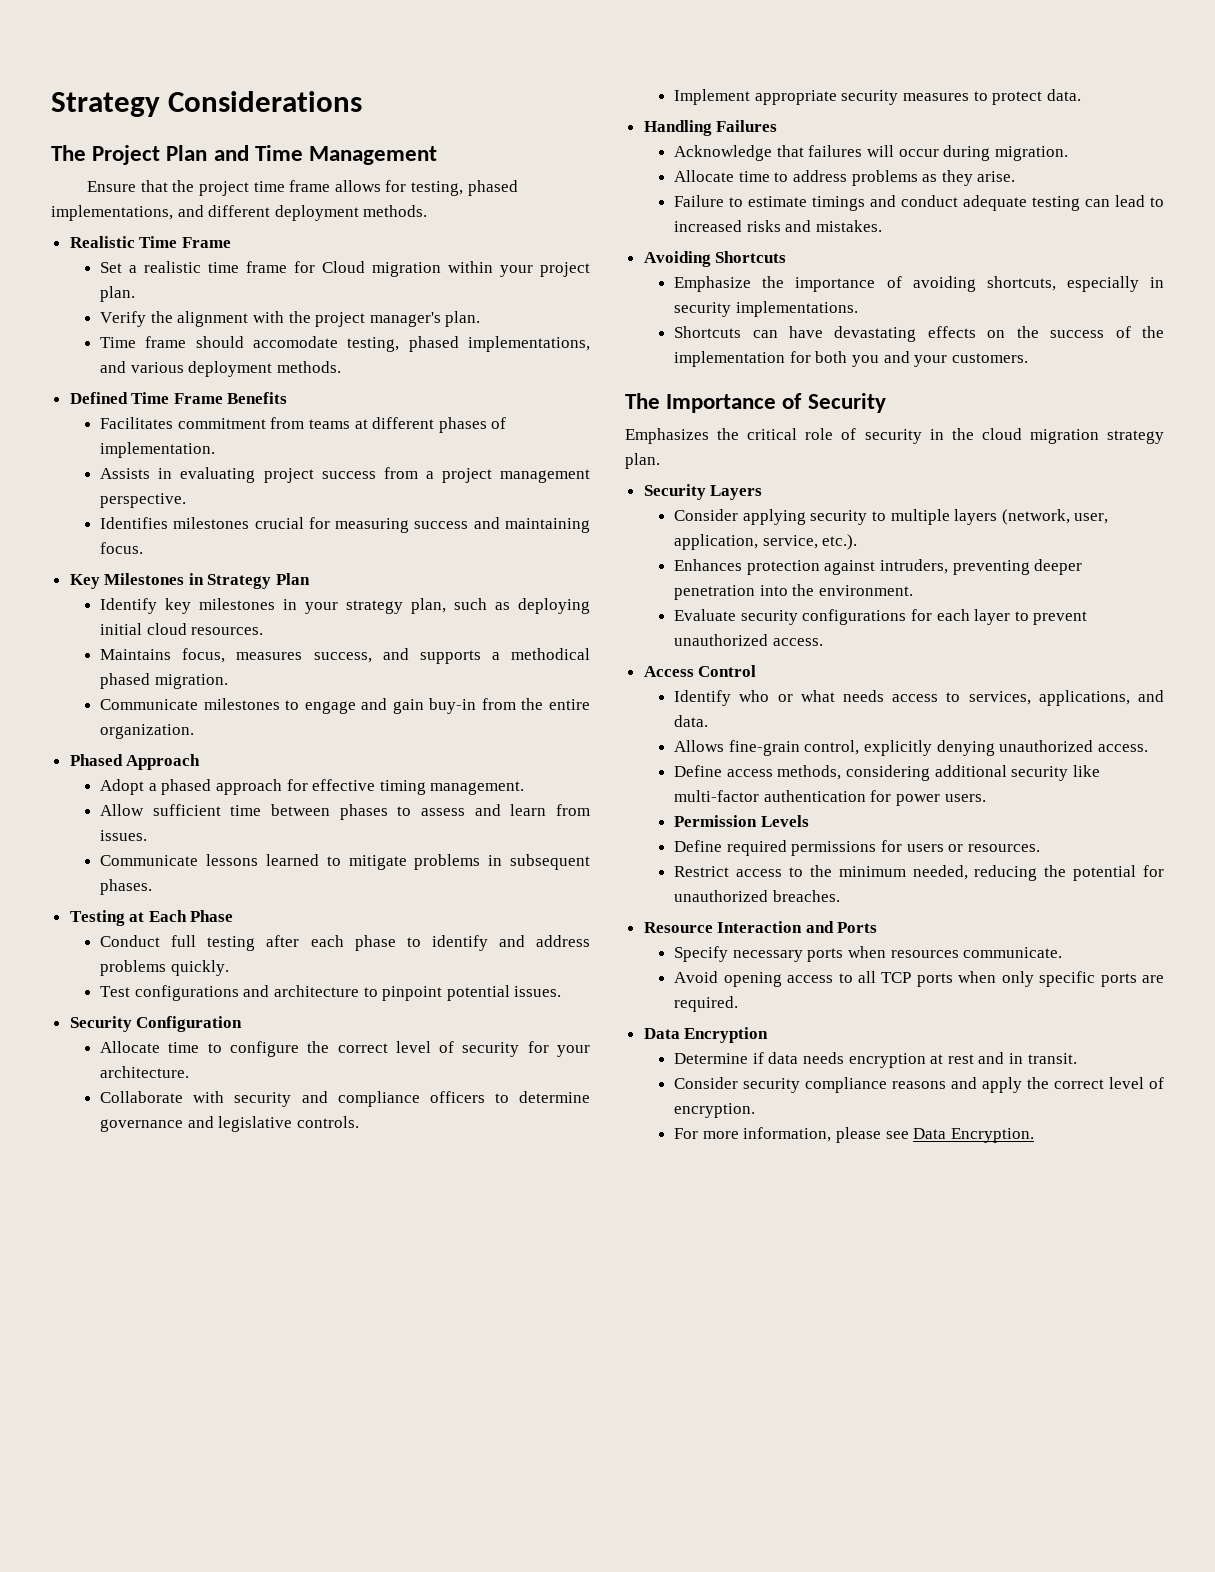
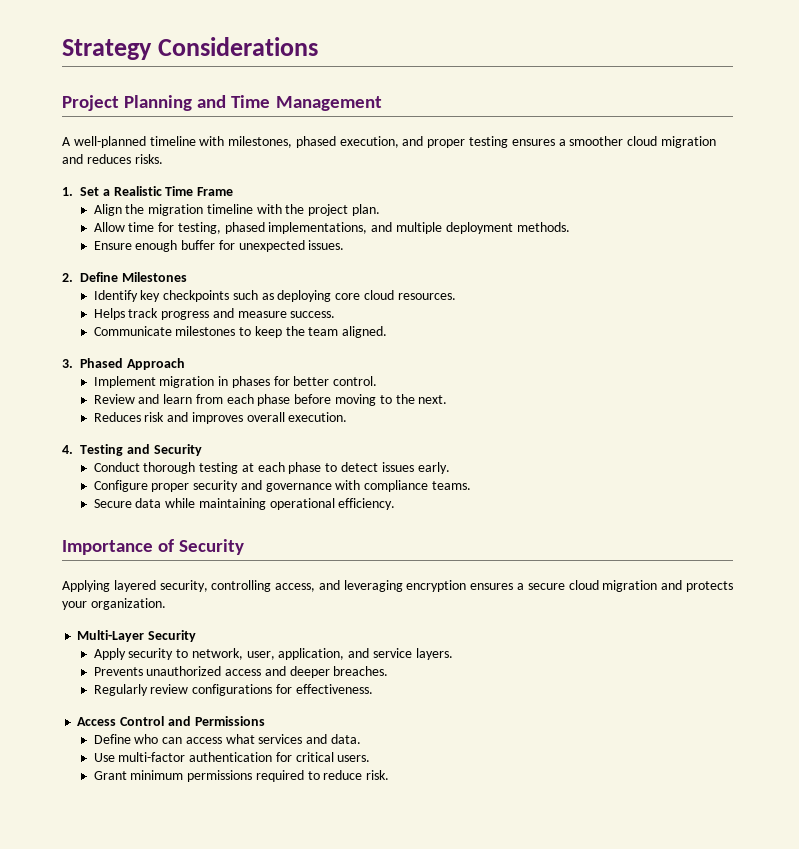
- The Project Plan and Time Management
+ Project Planning and Time Management
- Ensure that the project time frame allows for testing, phased implementations, and different deployment methods.
- Realistic Time Frame
- Set a realistic time frame for Cloud migration within your project plan.
- Verify the alignment with the project manager's plan.
- Time frame should accomodate testing, phased implementations, and various deployment methods.
- Defined Time Frame Benefits
- Facilitates commitment from teams at different phases of implementation.
- Assists in evaluating project success from a project management perspective.
- Identifies milestones crucial for measuring success and maintaining focus.
- Key Milestones in Strategy Plan
- Identify key milestones in your strategy plan, such as deploying initial cloud resources.
+ A well-planned timeline with milestones, phased execution, and proper testing ensures a smoother cloud migration and reduces risks.
+ 1. Set a Realistic Time Frame
+ Align the migration timeline with the project plan.
+ Allow time for testing, phased implementations, and multiple deployment methods.
+ Ensure enough buffer for unexpected issues.
+ 2. Define Milestones
+ Identify key checkpoints such as deploying core cloud resources.
- Maintains focus, measures success, and supports a methodical phased migration.
- Communicate milestones to engage and gain buy-in from the entire organization.
- Phased Approach
- Adopt a phased approach for effective timing management.
- Allow sufficient time between phases to assess and learn from issues.
- Communicate lessons learned to mitigate problems in subsequent phases.
- Testing at Each Phase
- Conduct full testing after each phase to identify and address problems quickly.
- Test configurations and architecture to pinpoint potential issues.
- Security Configuration
- Allocate time to configure the correct level of security for your architecture.
- Collaborate with security and compliance officers to determine governance and legislative controls.
- Implement appropriate security measures to protect data.
- Handling Failures
- Acknowledge that failures will occur during migration.
- Allocate time to address problems as they arise.
- Failure to estimate timings and conduct adequate testing can lead to increased risks and mistakes.
- Avoiding Shortcuts
- Emphasize the importance of avoiding shortcuts, especially in security implementations.
- Shortcuts can have devastating effects on the success of the implementation for both you and your customers.
- The Importance of Security
- Emphasizes the critical role of security in the cloud migration strategy plan.
- Security Layers
- Consider applying security to multiple layers (network, user, application, service, etc.).
- Enhances protection against intruders, preventing deeper penetration into the environment.
- Evaluate security configurations for each layer to prevent unauthorized access.
- Access Control
- Identify who or what needs access to services, applications, and data.
- Allows fine-grain control, explicitly denying unauthorized access.
- Define access methods, considering additional security like multi-factor authentication for power users.
+ Helps track progress and measure success.
+ Communicate milestones to keep the team aligned.
+ 3. Phased Approach
+ Implement migration in phases for better control.
+ Review and learn from each phase before moving to the next.
+ Reduces risk and improves overall execution.
+ 4. Testing and Security
+ Conduct thorough testing at each phase to detect issues early.
+ Configure proper security and governance with compliance teams.
+ Secure data while maintaining operational efficiency.
+ Importance of Security
+ Applying layered security, controlling access, and leveraging encryption ensures a secure cloud migration and protects your organization.
+ Multi-Layer Security
+ Apply security to network, user, application, and service layers.
+ Prevents unauthorized access and deeper breaches.
+ Regularly review configurations for effectiveness.
+ Access Control and Permissions
+ Define who can access what services and data.
+ Use multi-factor authentication for critical users.
- Permission Levels
- Define required permissions for users or resources.
- Restrict access to the minimum needed, reducing the potential for unauthorized breaches.
- Resource Interaction and Ports
- Specify necessary ports when resources communicate.
- Avoid opening access to all TCP ports when only specific ports are required.
- Data Encryption
- Determine if data needs encryption at rest and in transit.
- Consider security compliance reasons and apply the correct level of encryption.
- For more information, please see Data Encryption.
+ Grant minimum permissions required to reduce risk.

